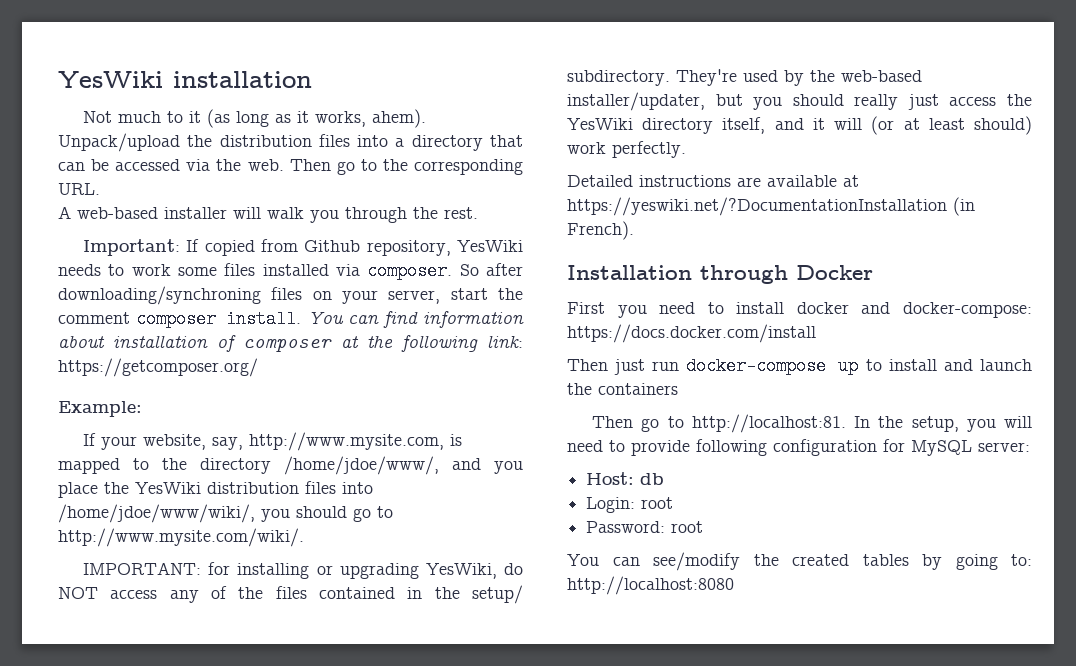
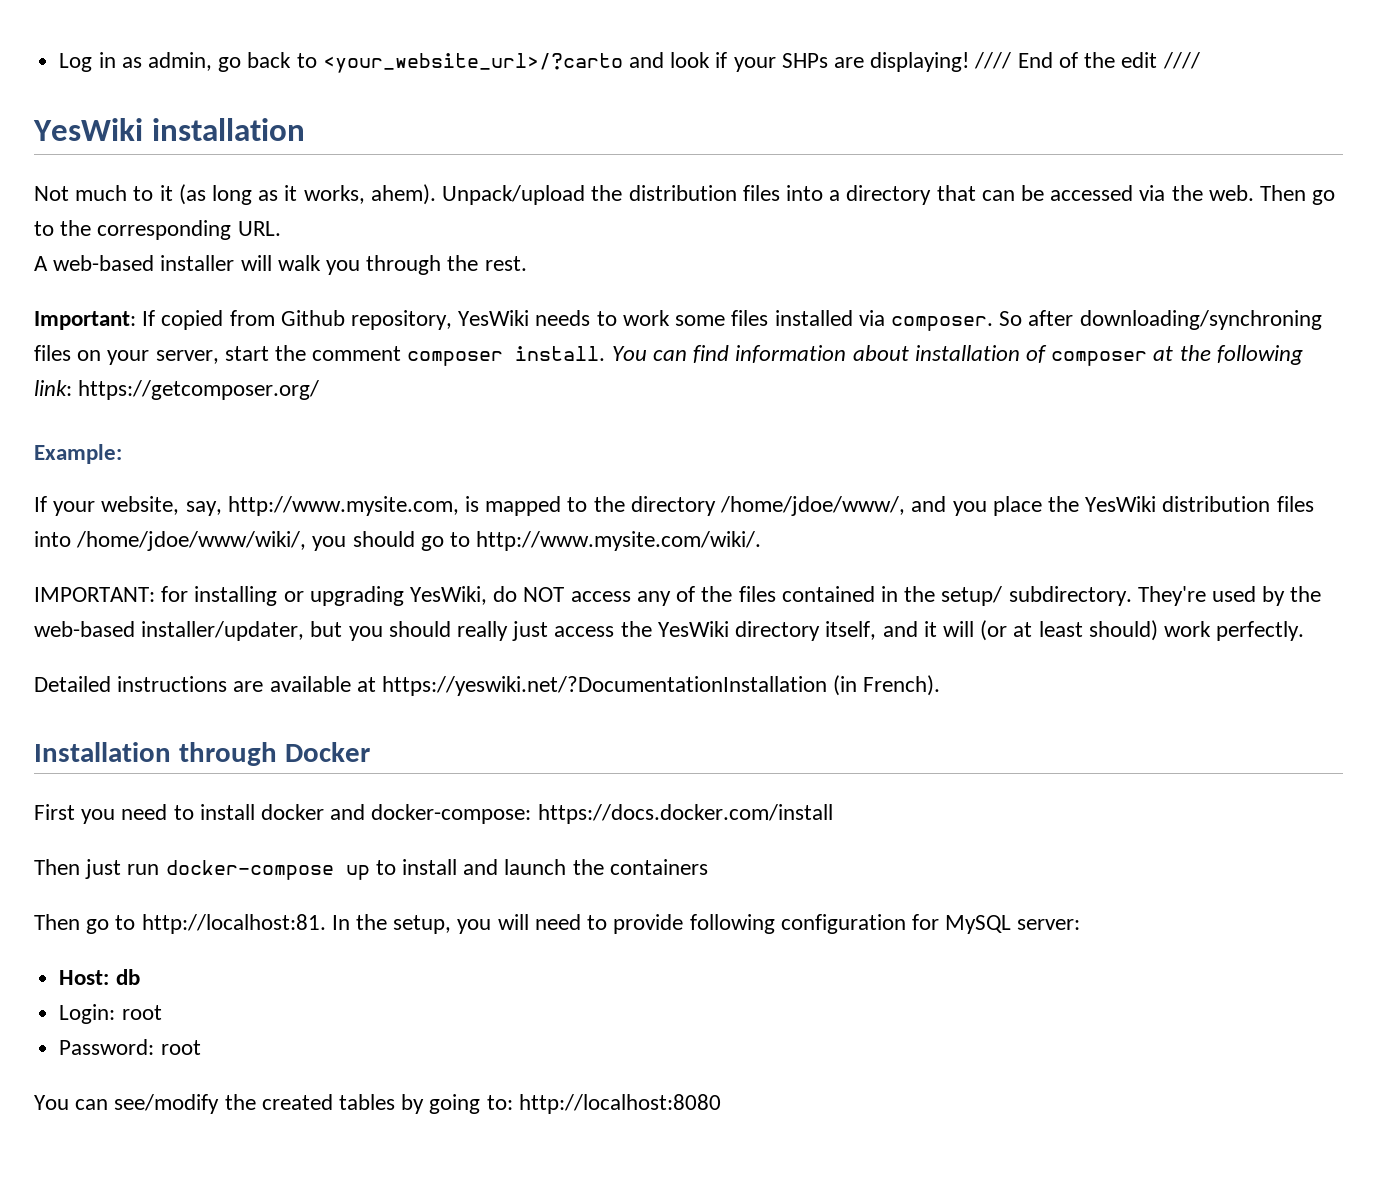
+ Log in as admin, go back to <your_website_url>/?carto and look if your SHPs are displaying! //// End of the edit ////

